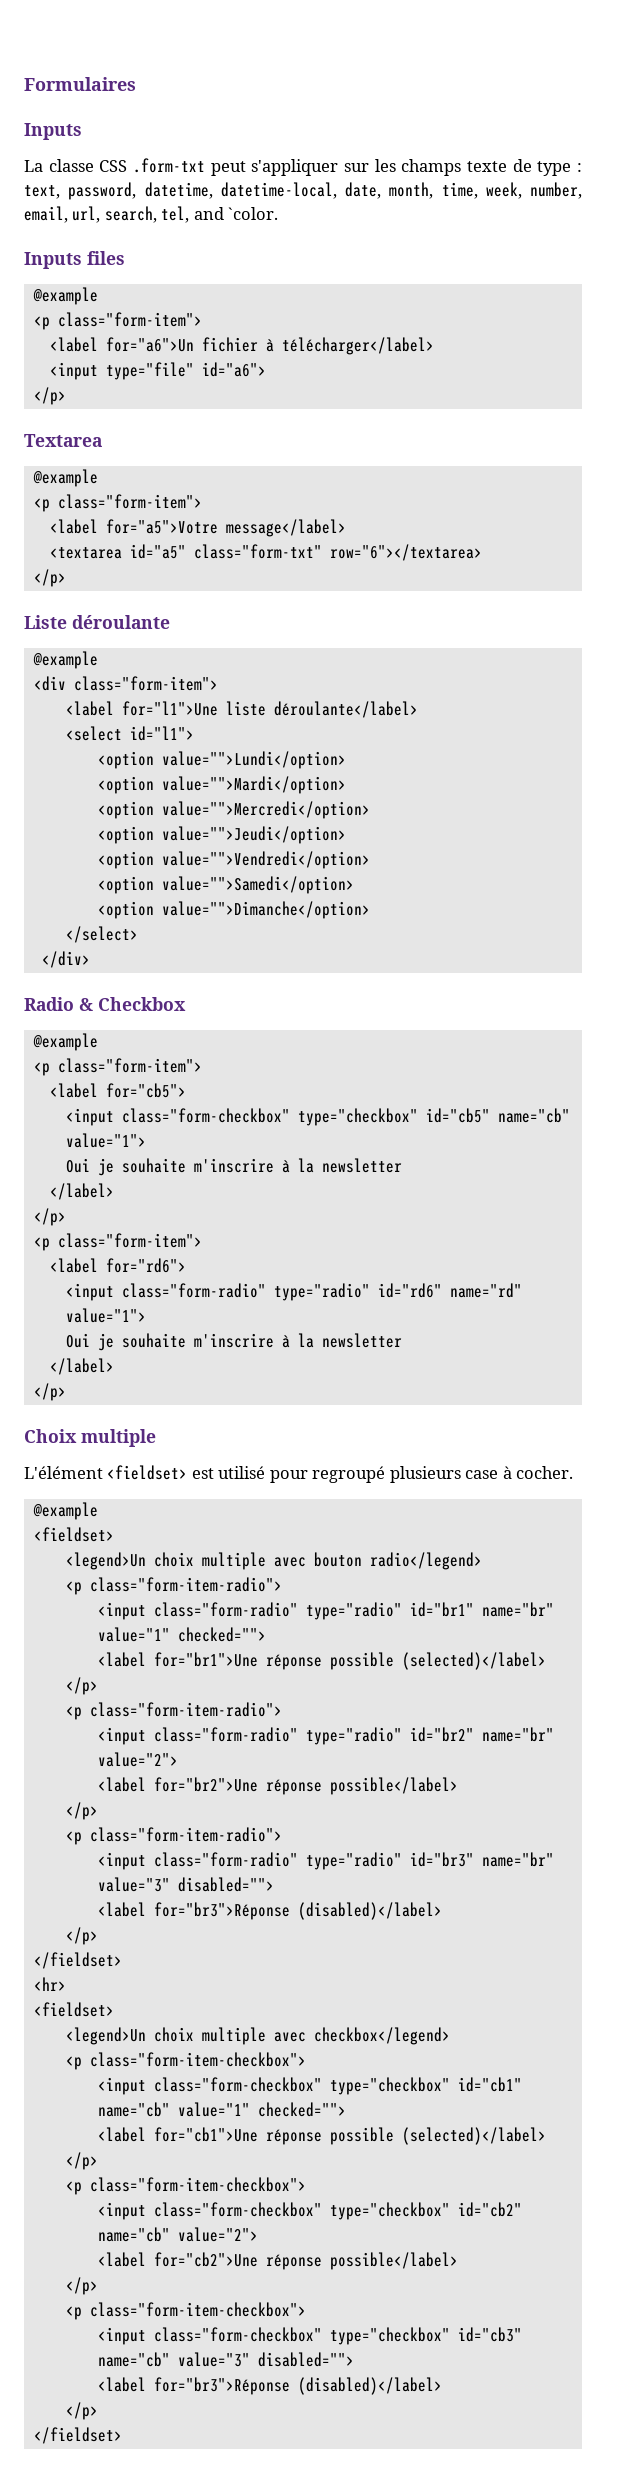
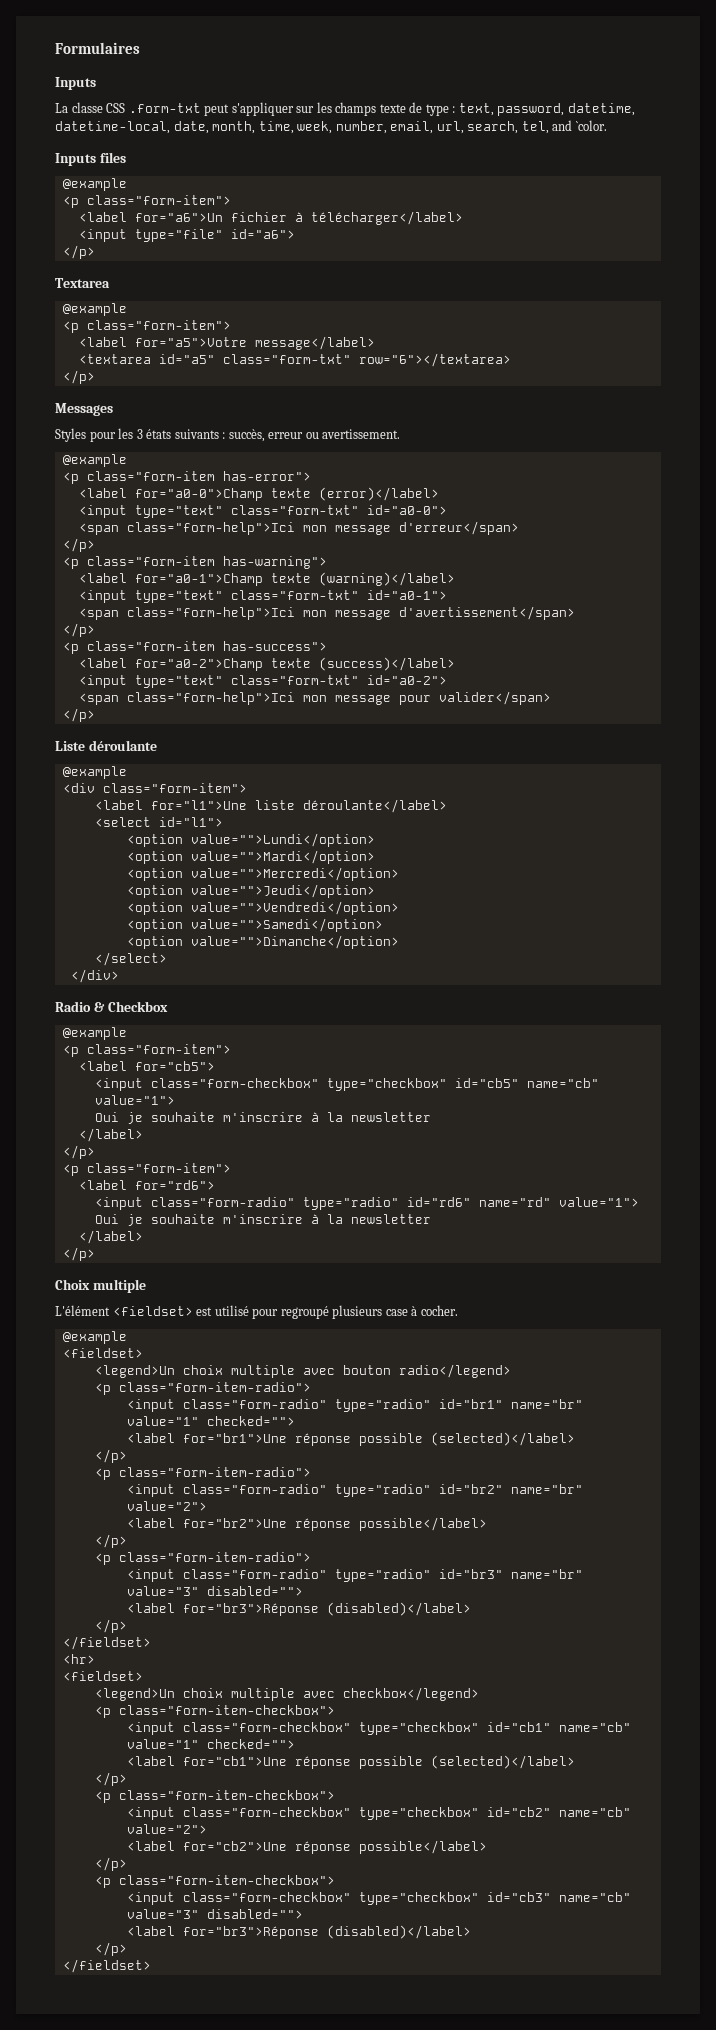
+ Messages
+ Styles pour les 3 états suivants : succès, erreur ou avertissement.
+ @example
+ <p class="form-item has-error">
+ <label for="a0-0">Champ texte (error)</label>
+ <input type="text" class="form-txt" id="a0-0">
+ <span class="form-help">Ici mon message d'erreur</span>
+ </p>
+ <p class="form-item has-warning">
+ <label for="a0-1">Champ texte (warning)</label>
+ <input type="text" class="form-txt" id="a0-1">
+ <span class="form-help">Ici mon message d'avertissement</span>
+ </p>
+ <p class="form-item has-success">
+ <label for="a0-2">Champ texte (success)</label>
+ <input type="text" class="form-txt" id="a0-2">
+ <span class="form-help">Ici mon message pour valider</span>
+ </p>

